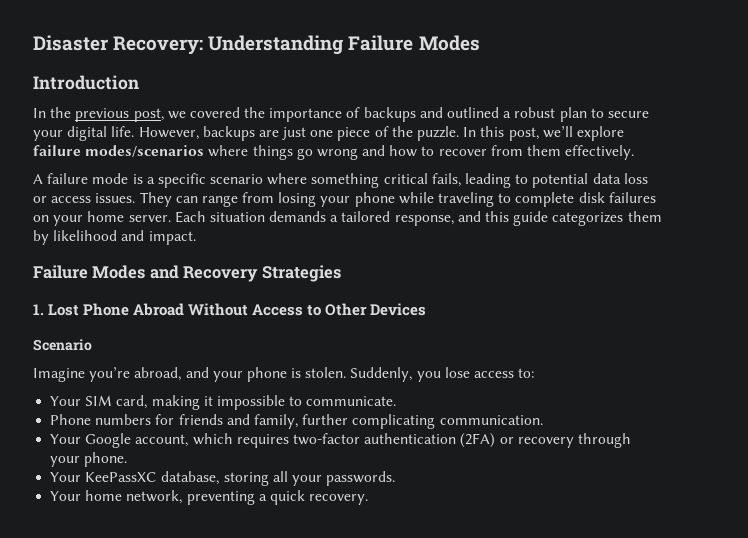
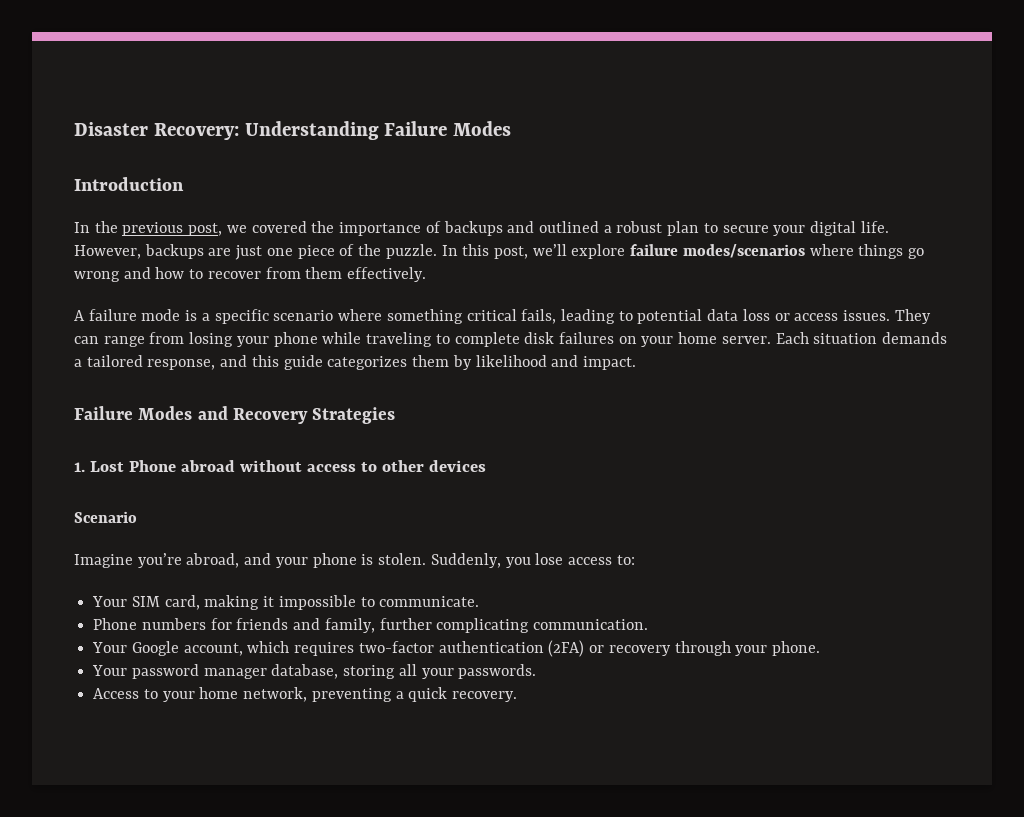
- 1. Lost Phone Abroad Without Access to Other Devices
+ 1. Lost Phone abroad without access to other devices
- Your KeePassXC database, storing all your passwords.
+ Your password manager database, storing all your passwords.
- Your home network, preventing a quick recovery.
+ Access to your home network, preventing a quick recovery.

